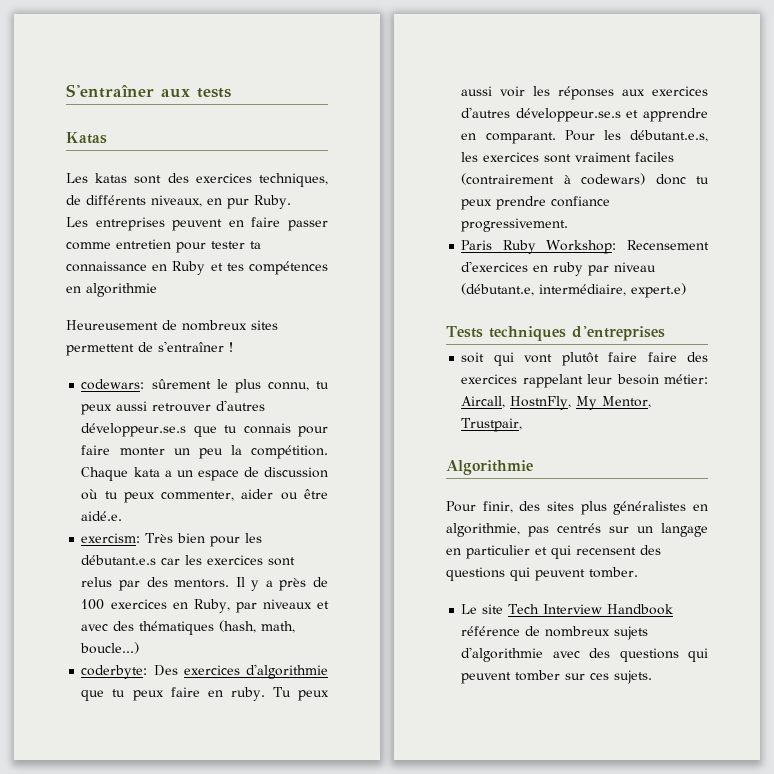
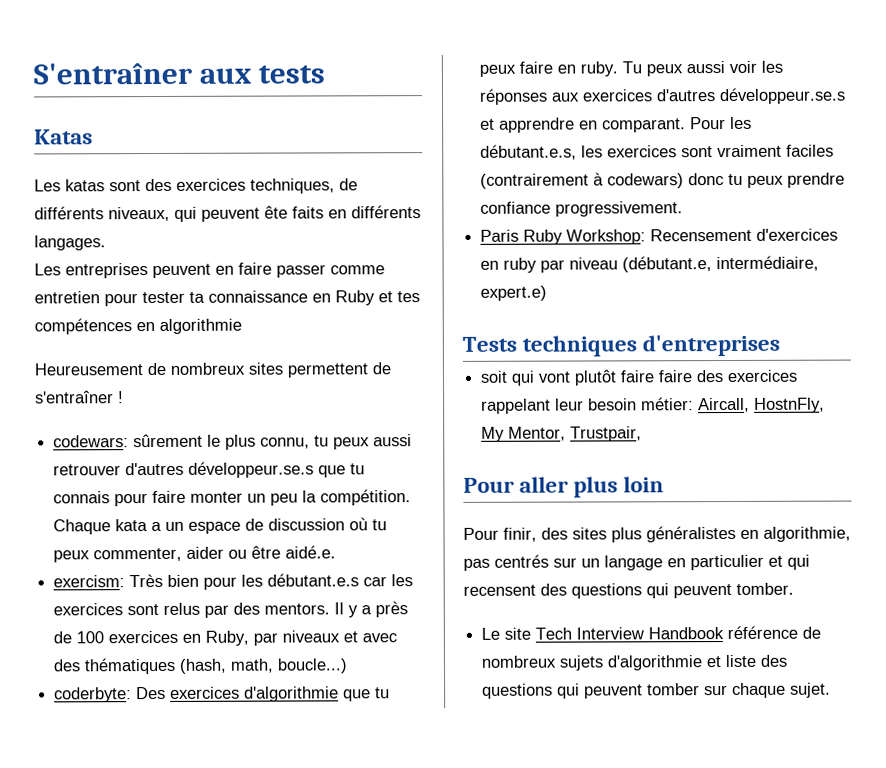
- Les katas sont des exercices techniques, de différents niveaux, en pur Ruby.
+ Les katas sont des exercices techniques, de différents niveaux, qui peuvent ête faits en différents langages.
- Algorithmie
+ Pour aller plus loin
- Le site Tech Interview Handbook référence de nombreux sujets d'algorithmie avec des questions qui peuvent tomber sur ces sujets.
+ Le site Tech Interview Handbook référence de nombreux sujets d'algorithmie et liste des questions qui peuvent tomber sur chaque sujet.

